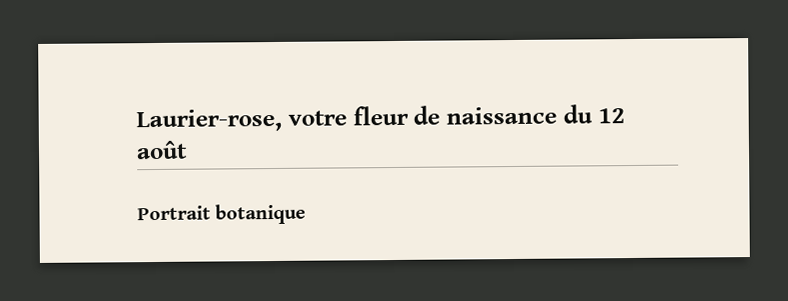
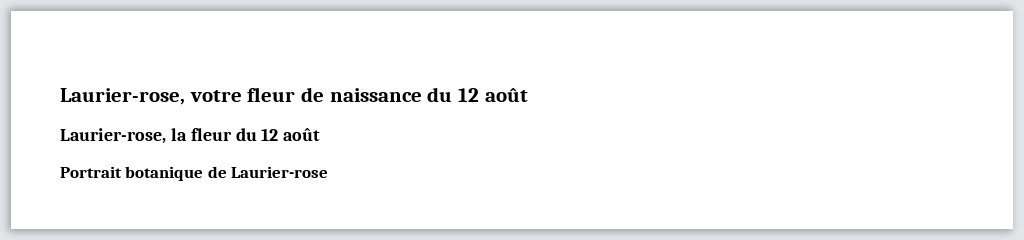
+ Laurier-rose, la fleur du 12 août
- Portrait botanique
+ Portrait botanique de Laurier-rose

